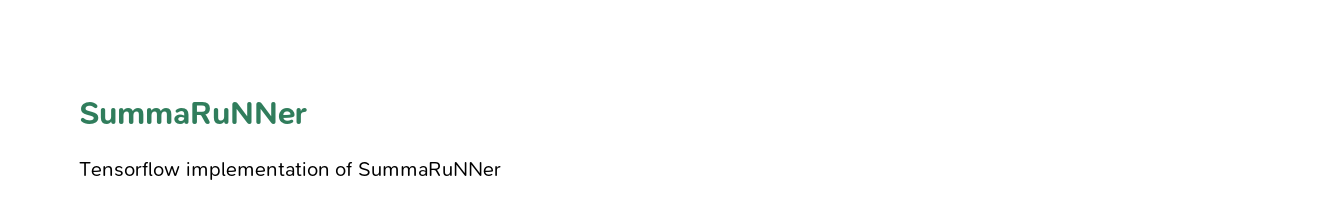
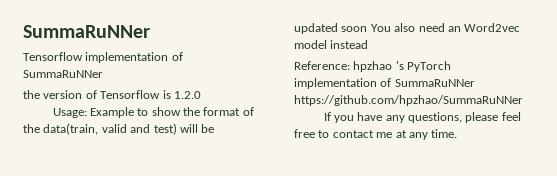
+ the version of Tensorflow is 1.2.0
+ Usage: Example to show the format of the data(train, valid and test) will be updated soon You also need an Word2vec model instead
+ Reference: hpzhao 's PyTorch implementation of SummaRuNNer https://github.com/hpzhao/SummaRuNNer
+ If you have any questions, please feel free to contact me at any time.

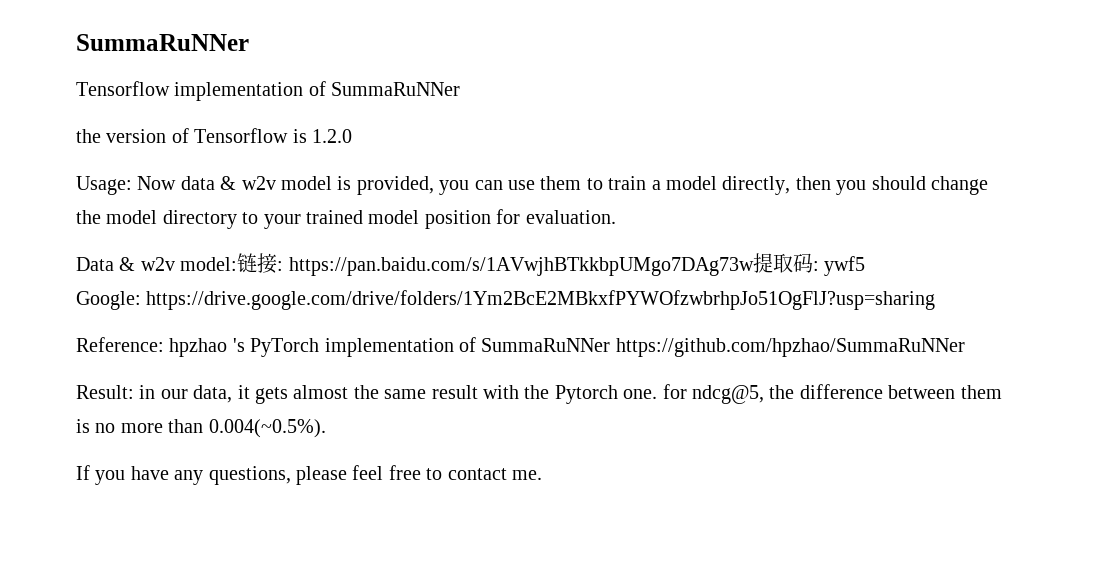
- Usage: Example to show the format of the data(train, valid and test) will be updated soon You also need an Word2vec model instead
+ Usage: Now data & w2v model is provided, you can use them to train a model directly, then you should change the model directory to your trained model position for evaluation.
+ Data & w2v model:链接: https://pan.baidu.com/s/1AVwjhBTkkbpUMgo7DAg73w提取码: ywf5
+ Google: https://drive.google.com/drive/folders/1Ym2BcE2MBkxfPYWOfzwbrhpJo51OgFlJ?usp=sharing
+ Result: in our data, it gets almost the same result with the Pytorch one. for ndcg@5, the difference between them is no more than 0.004(~0.5%).
- If you have any questions, please feel free to contact me at any time.
+ If you have any questions, please feel free to contact me.

